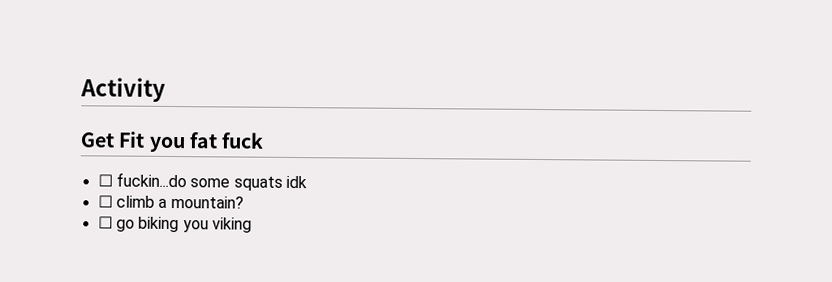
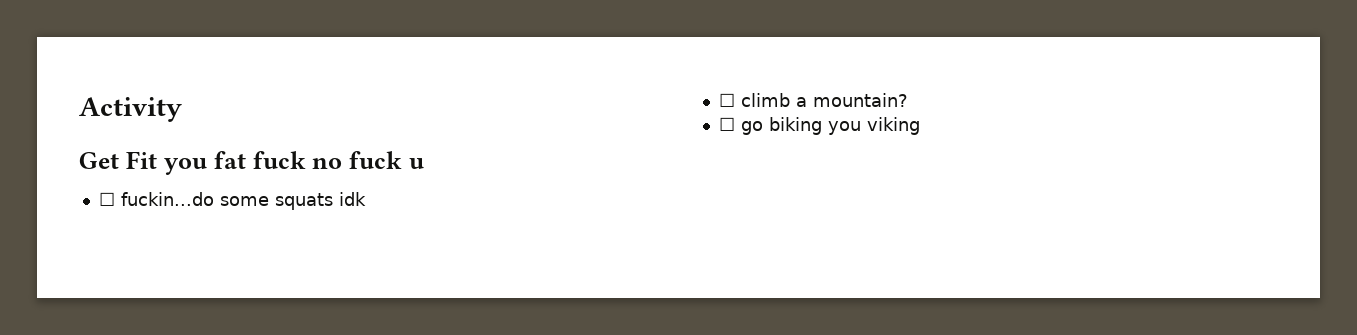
- Get Fit you fat fuck
+ Get Fit you fat fuck no fuck u

